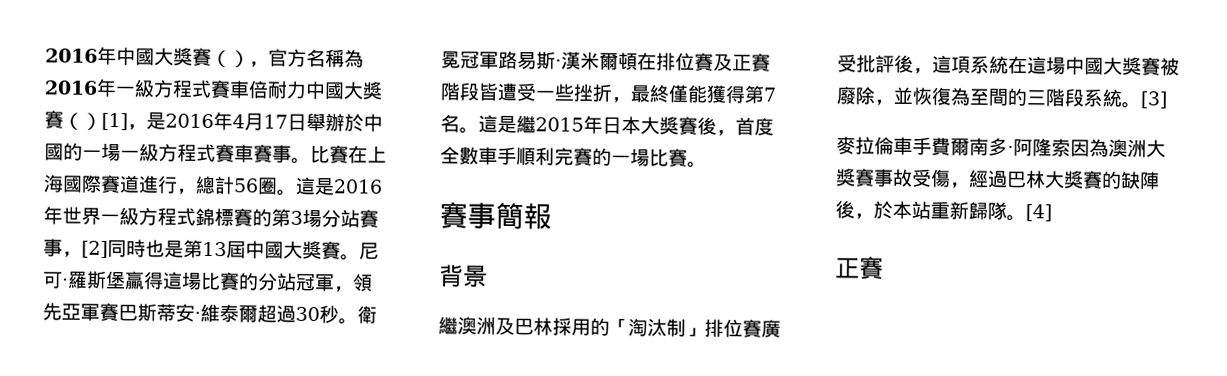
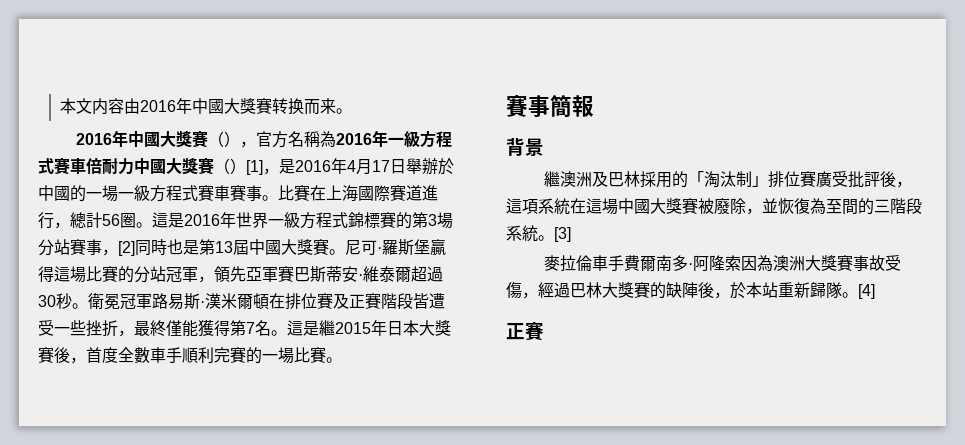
+ 本文内容由2016年中國大獎賽转换而来。

